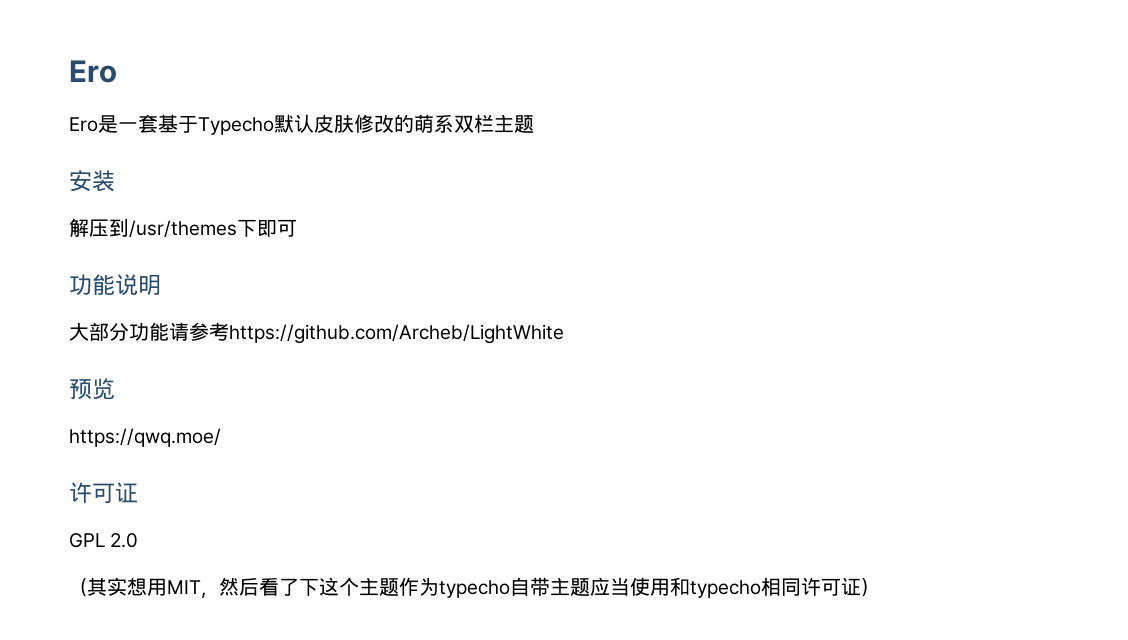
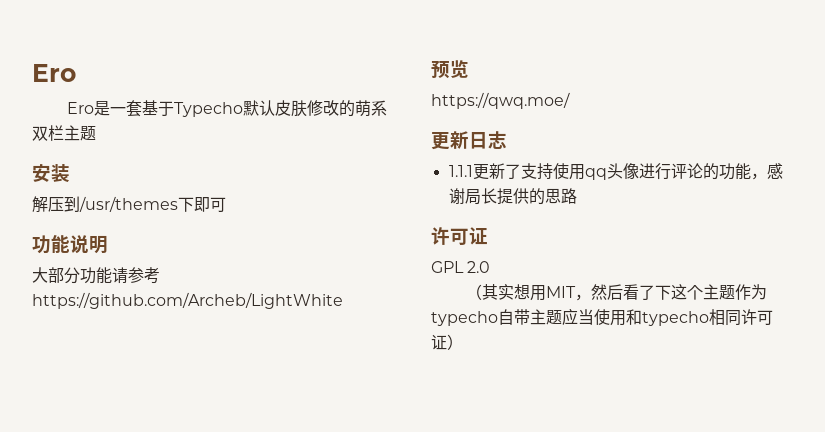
+ 更新日志
+ 1.1.1更新了支持使用qq头像进行评论的功能，感谢局长提供的思路

